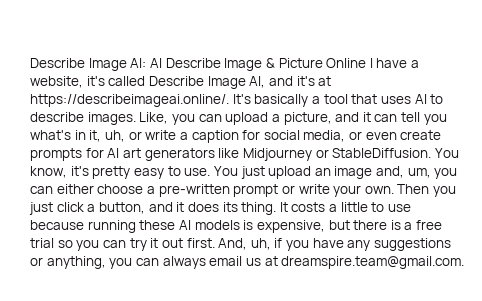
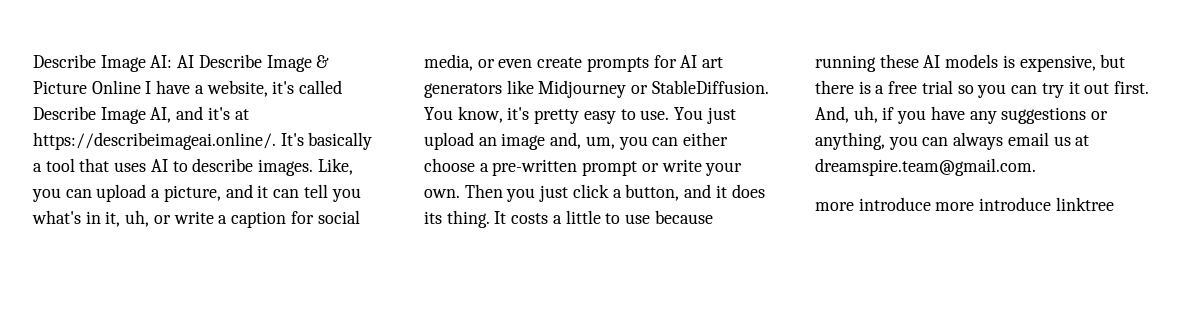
+ more introduce more introduce linktree

